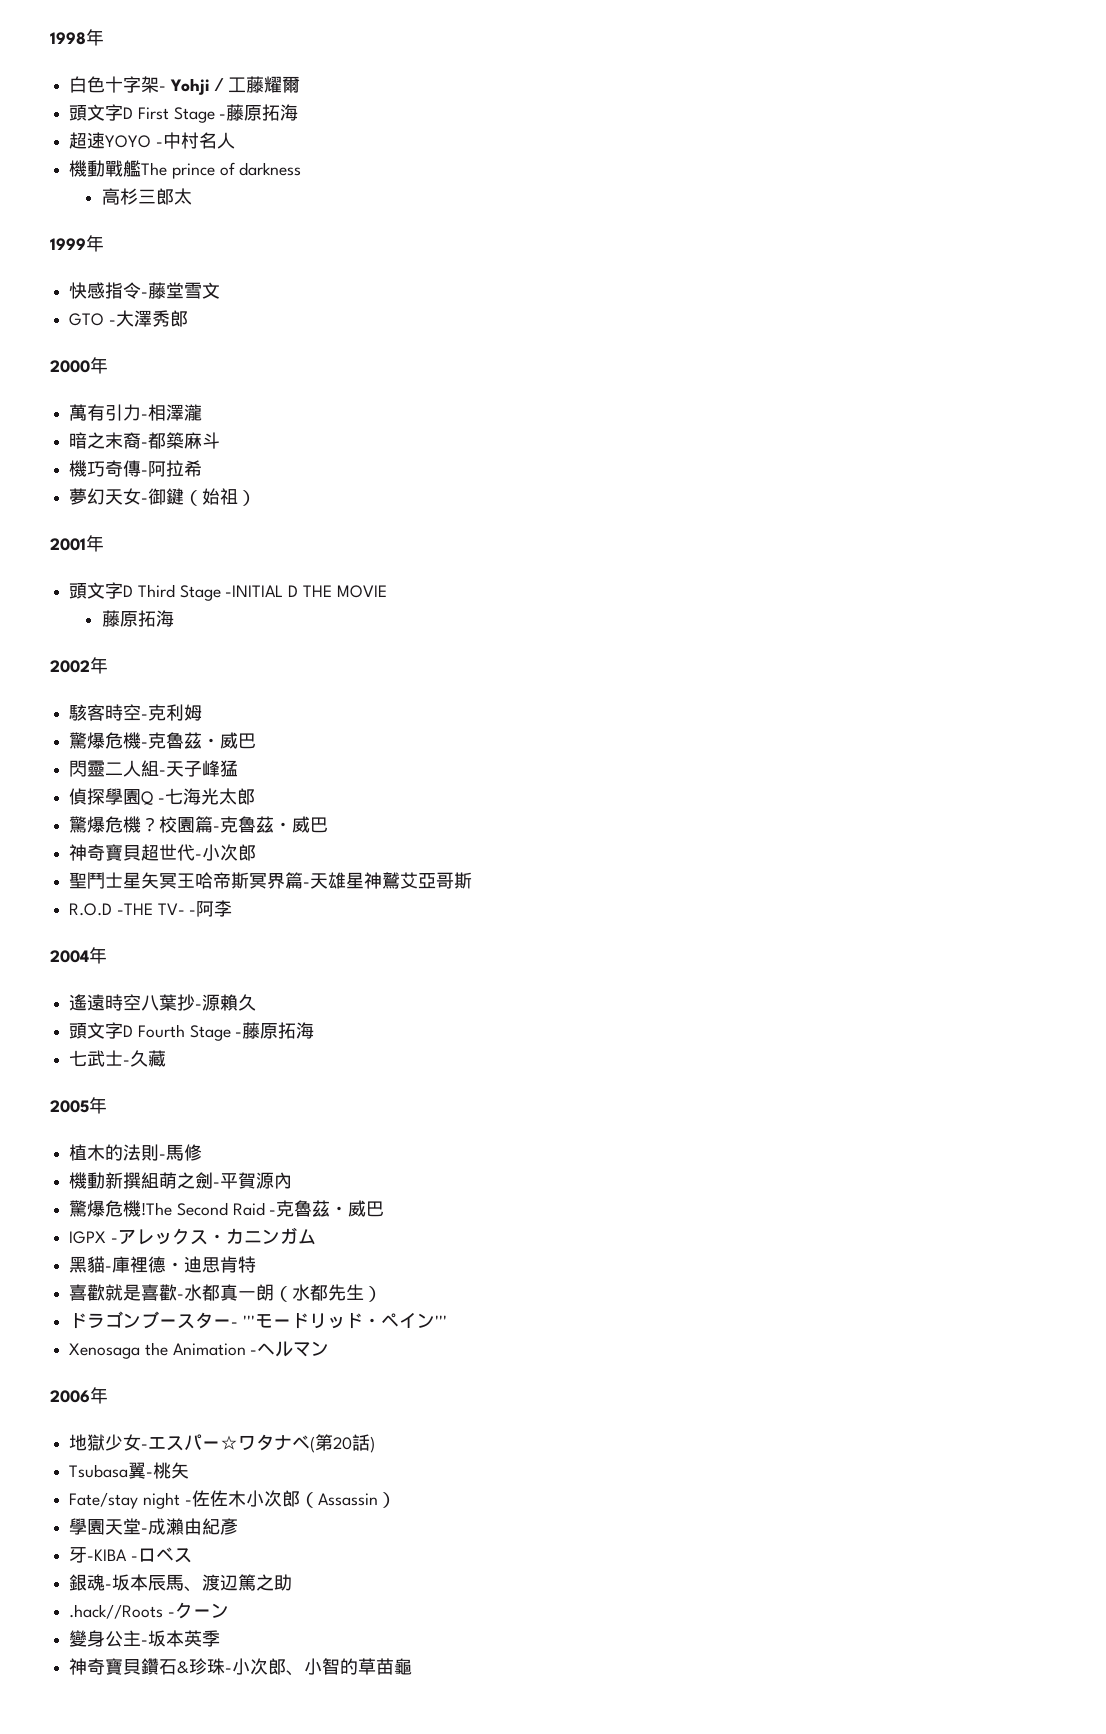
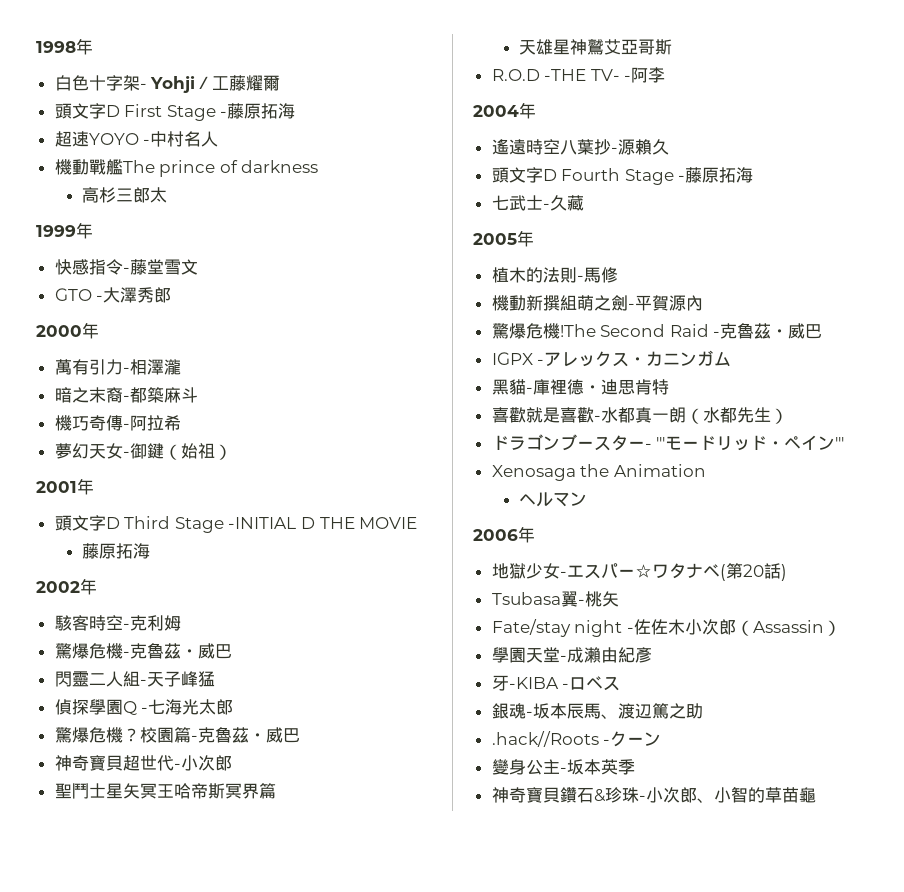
- 聖鬥士星矢冥王哈帝斯冥界篇-天雄星神鷲艾亞哥斯
+ 聖鬥士星矢冥王哈帝斯冥界篇
+ 天雄星神鷲艾亞哥斯
- Xenosaga the Animation -ヘルマン
+ Xenosaga the Animation
+ ヘルマン

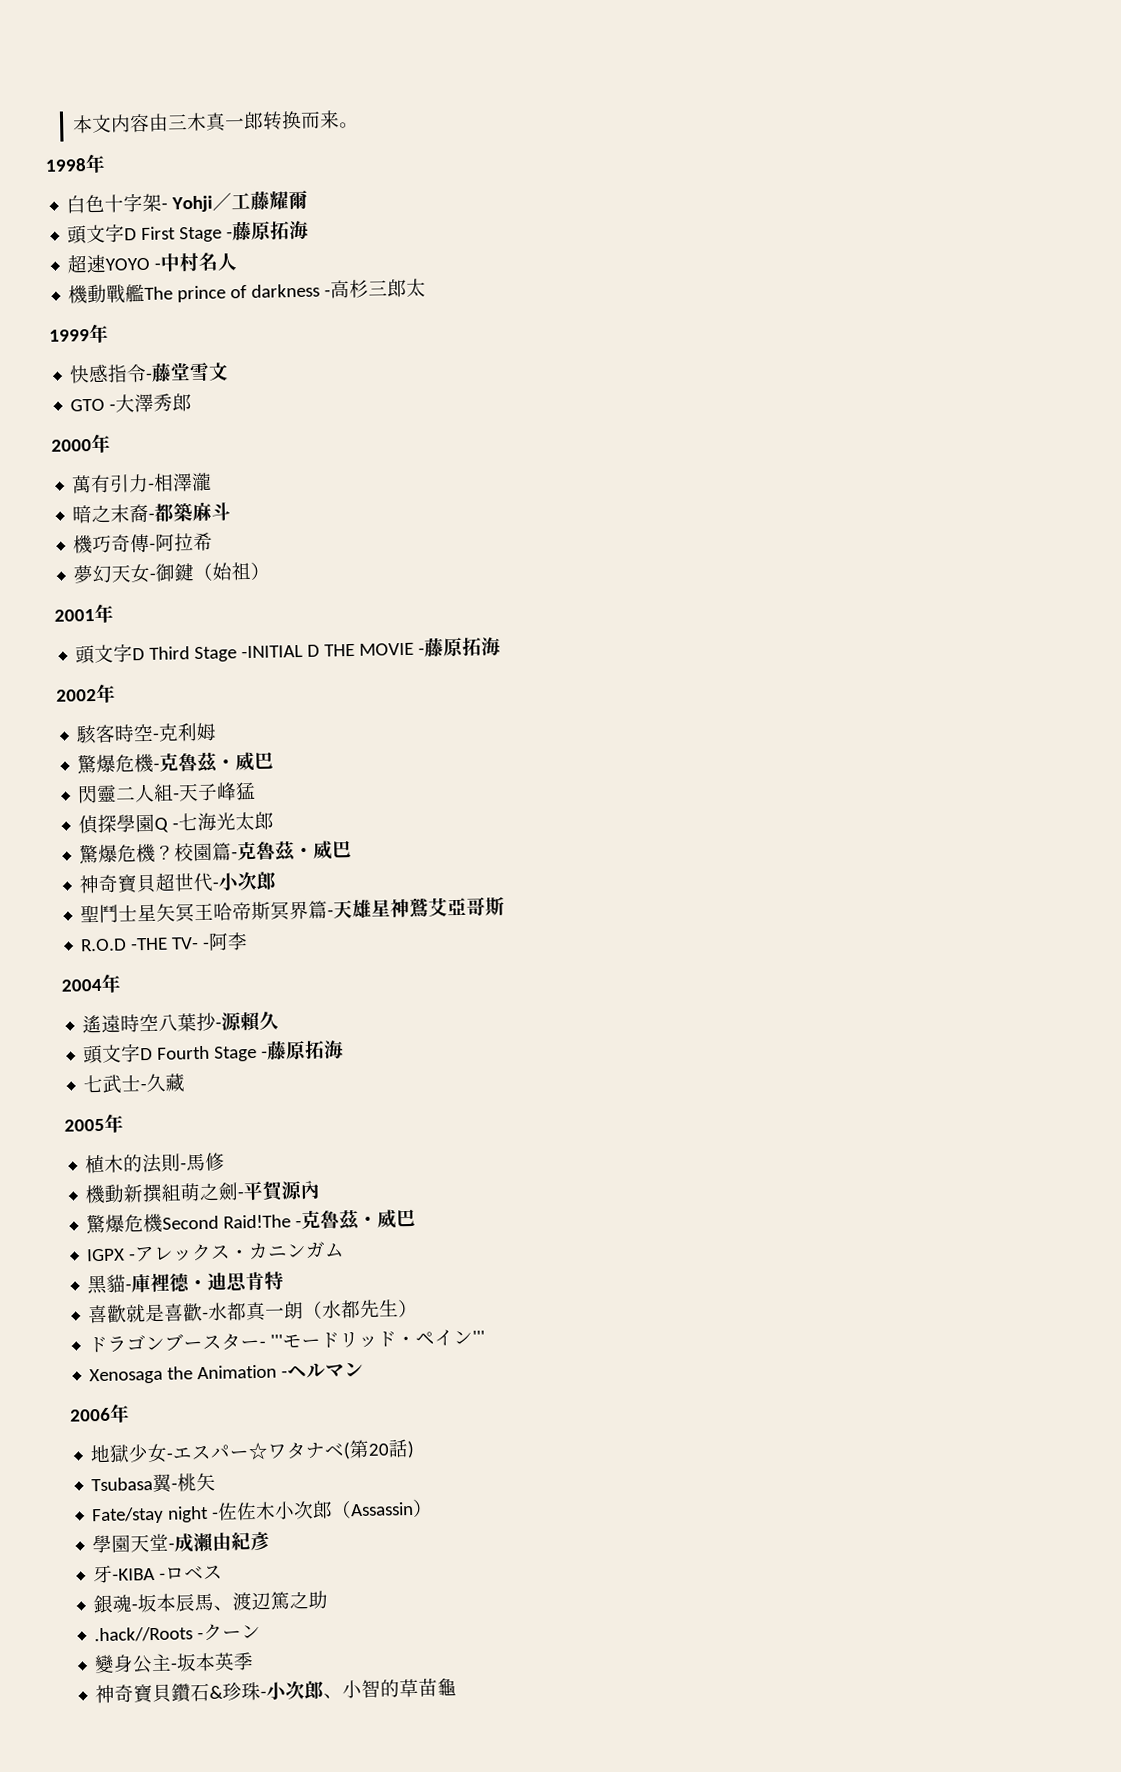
+ 本文内容由三木真一郎转换而来。
- 機動戰艦The prince of darkness
- 高杉三郎太
+ 機動戰艦The prince of darkness -高杉三郎太
- 頭文字D Third Stage -INITIAL D THE MOVIE
- 藤原拓海
+ 頭文字D Third Stage -INITIAL D THE MOVIE -藤原拓海
- 聖鬥士星矢冥王哈帝斯冥界篇
- 天雄星神鷲艾亞哥斯
+ 聖鬥士星矢冥王哈帝斯冥界篇-天雄星神鷲艾亞哥斯
- 驚爆危機!The Second Raid -克魯茲・威巴
+ 驚爆危機Second Raid!The -克魯茲・威巴
- Xenosaga the Animation
- ヘルマン
+ Xenosaga the Animation -ヘルマン

